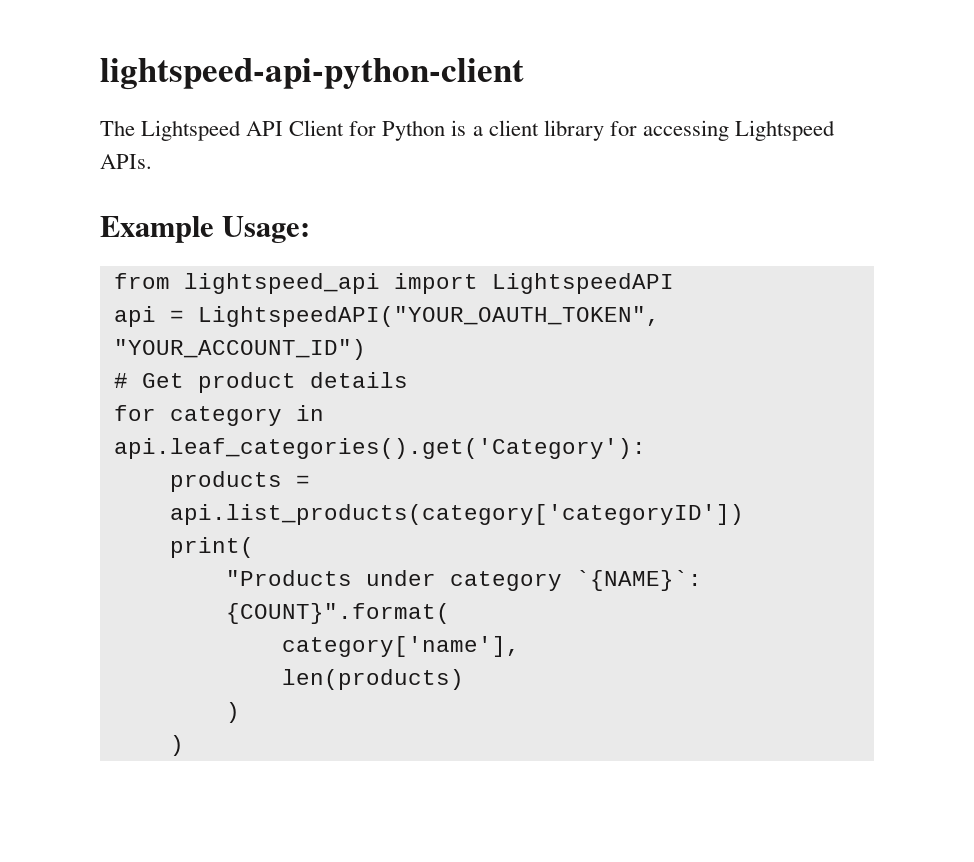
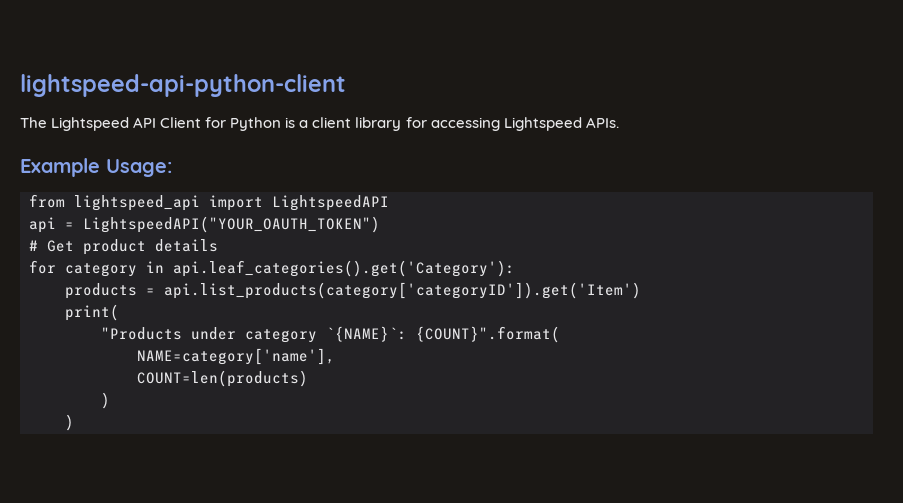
- api = LightspeedAPI("YOUR_OAUTH_TOKEN", "YOUR_ACCOUNT_ID")
+ api = LightspeedAPI("YOUR_OAUTH_TOKEN")
- products = api.list_products(category['categoryID'])
+ products = api.list_products(category['categoryID']).get('Item')
- category['name'],
- len(products)
+ NAME=category['name'],
+ COUNT=len(products)

